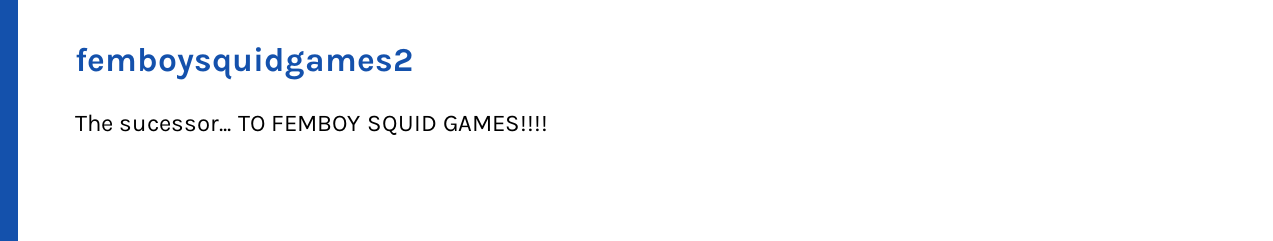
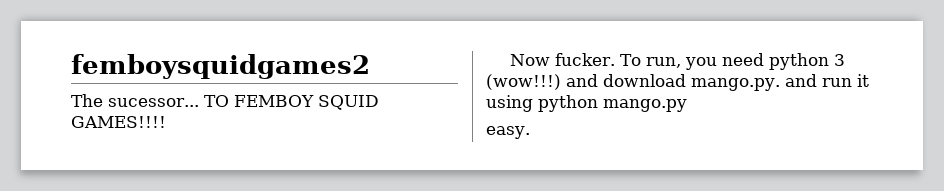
+ Now fucker. To run, you need python 3 (wow!!!) and download mango.py. and run it using python mango.py
+ easy.

